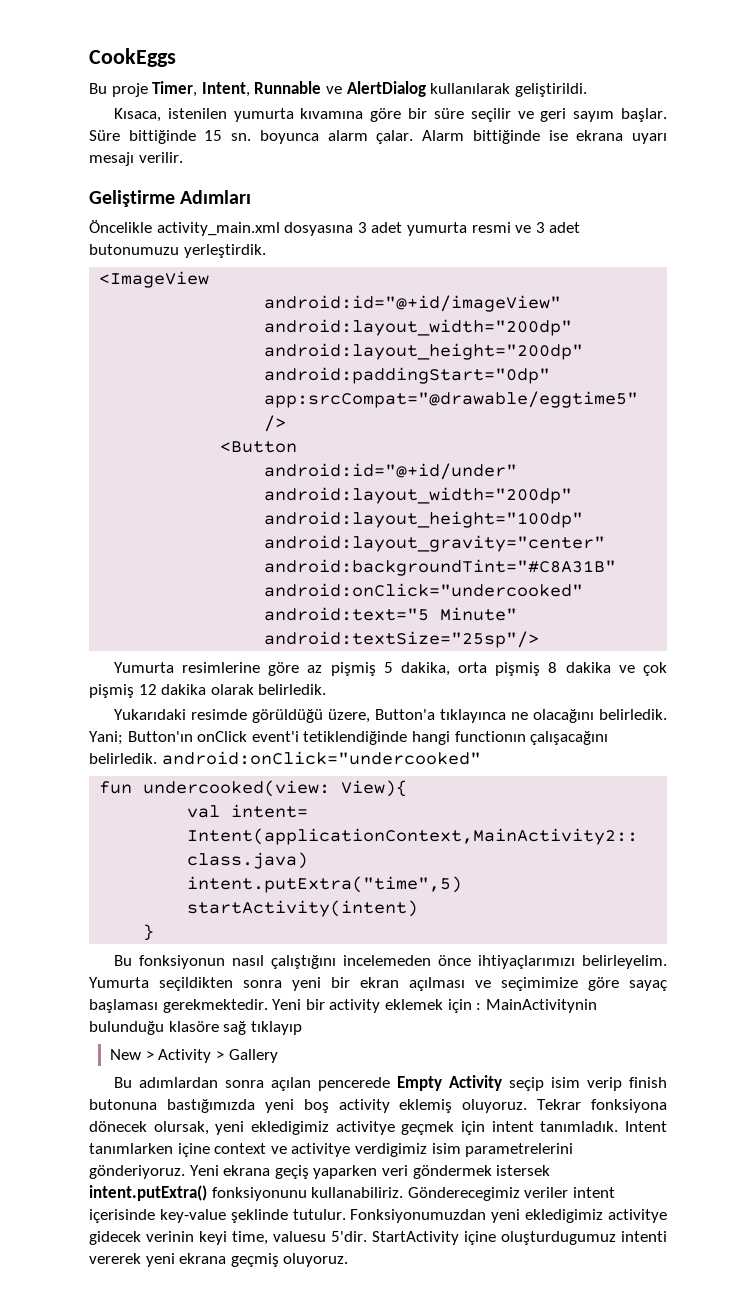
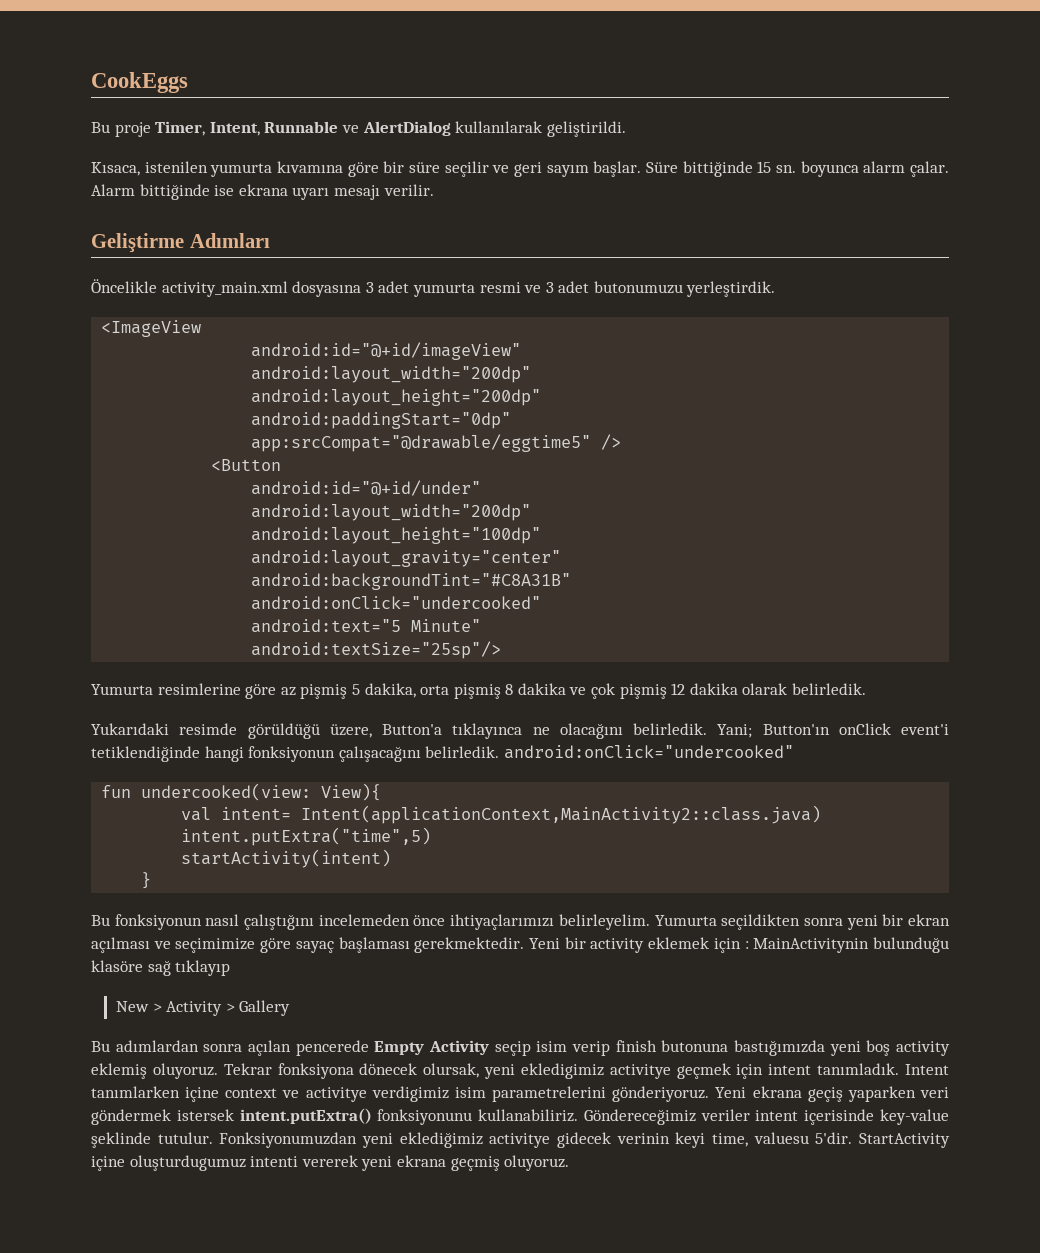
- Yani; Button'ın onClick event'i tetiklendiğinde hangi functionın çalışacağını belirledik. android:onClick="undercooked"
+ Yani; Button'ın onClick event'i tetiklendiğinde hangi fonksiyonun çalışacağını belirledik. android:onClick="undercooked"
- Gönderecegimiz veriler intent içerisinde key-value şeklinde tutulur.
+ Göndereceğimiz veriler intent içerisinde key-value şeklinde tutulur.
- Fonksiyonumuzdan yeni ekledigimiz activitye gidecek verinin keyi time, valuesu 5'dir.
+ Fonksiyonumuzdan yeni eklediğimiz activitye gidecek verinin keyi time, valuesu 5'dir.

